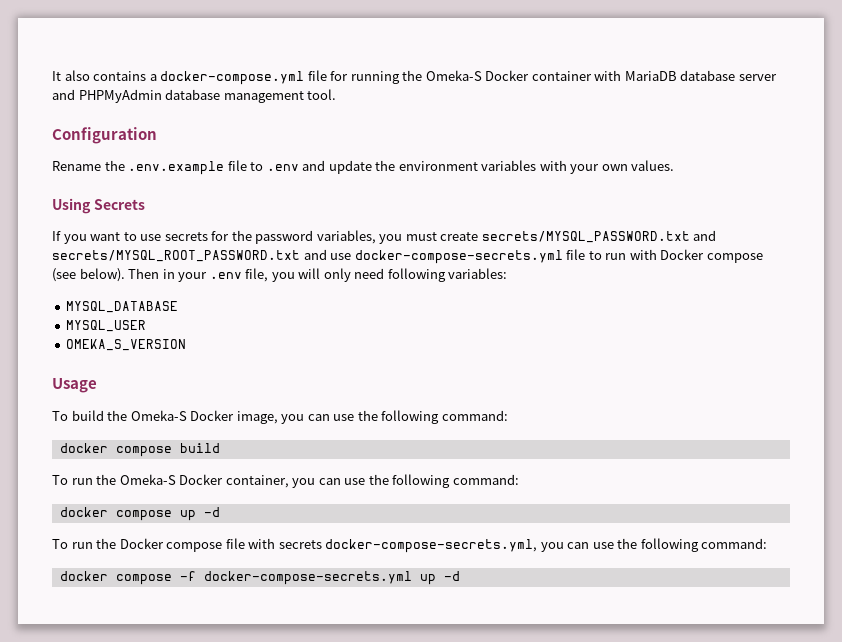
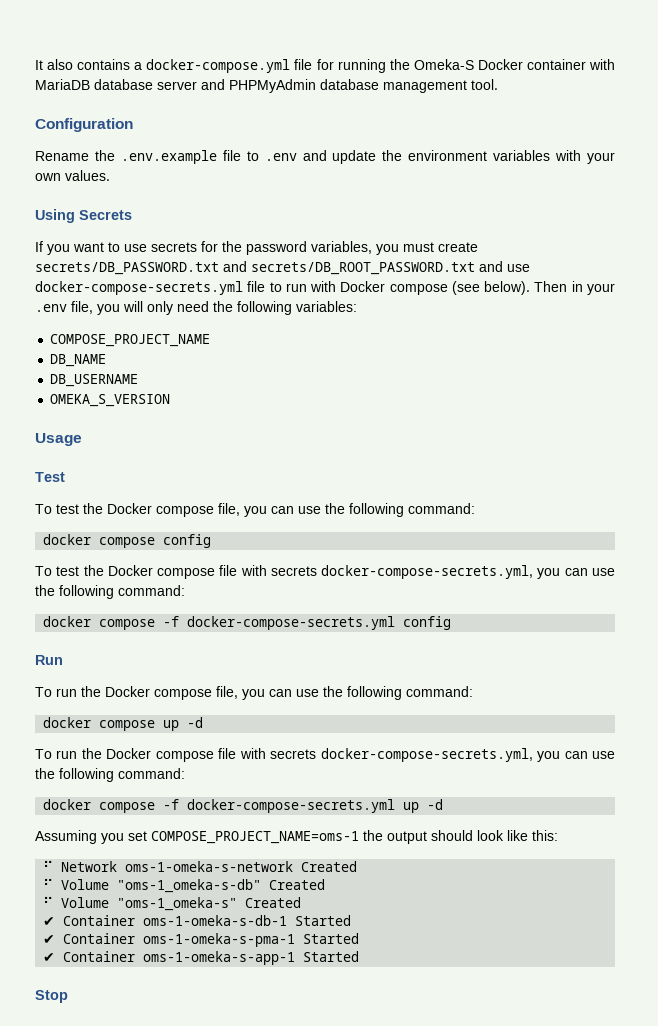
- If you want to use secrets for the password variables, you must create secrets/MYSQL_PASSWORD.txt and secrets/MYSQL_ROOT_PASSWORD.txt and use docker-compose-secrets.yml file to run with Docker compose (see below).
+ If you want to use secrets for the password variables, you must create secrets/DB_PASSWORD.txt and secrets/DB_ROOT_PASSWORD.txt and use docker-compose-secrets.yml file to run with Docker compose (see below).
- Then in your .env file, you will only need following variables:
+ Then in your .env file, you will only need the following variables:
- MYSQL_DATABASE
- MYSQL_USER
+ COMPOSE_PROJECT_NAME
+ DB_NAME
+ DB_USERNAME
- To build the Omeka-S Docker image, you can use the following command:
- docker compose build
- To run the Omeka-S Docker container, you can use the following command:
+ Test
+ To test the Docker compose file, you can use the following command:
+ docker compose config
+ To test the Docker compose file with secrets docker-compose-secrets.yml, you can use the following command:
+ docker compose -f docker-compose-secrets.yml config
+ Run
+ To run the Docker compose file, you can use the following command:
+ Assuming you set COMPOSE_PROJECT_NAME=oms-1 the output should look like this:
+ ⠋ Network oms-1-omeka-s-network Created
+ ⠋ Volume "oms-1_omeka-s-db" Created
+ ⠋ Volume "oms-1_omeka-s" Created
+ ✔ Container oms-1-omeka-s-db-1 Started
+ ✔ Container oms-1-omeka-s-pma-1 Started
+ ✔ Container oms-1-omeka-s-app-1 Started
+ Stop

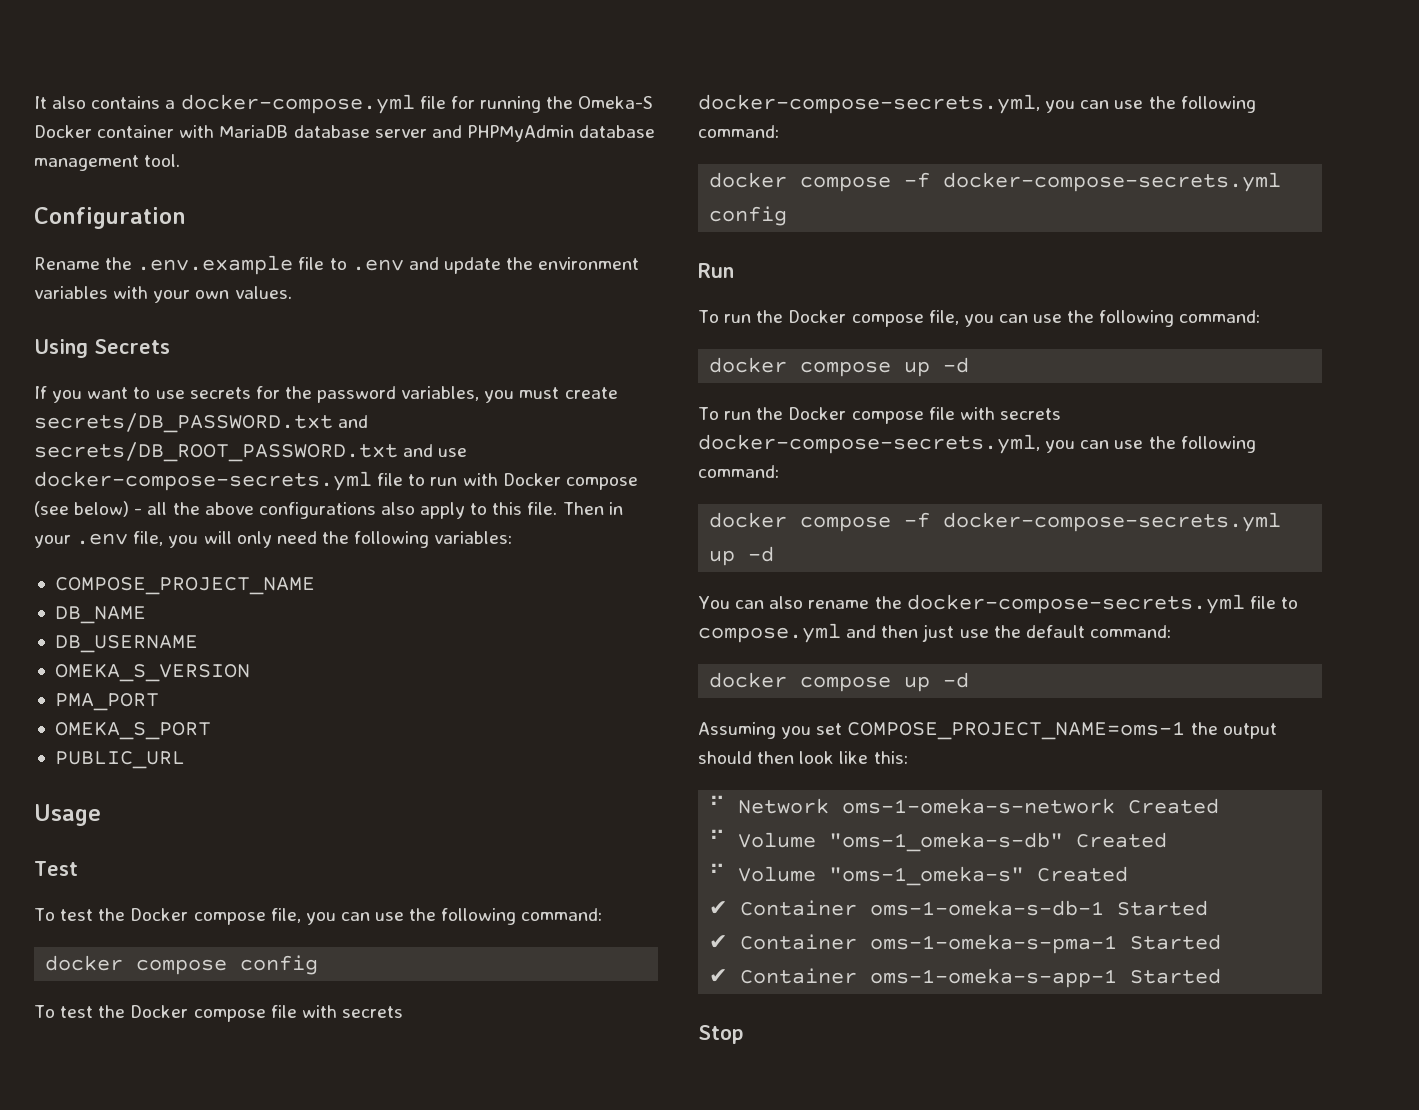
- If you want to use secrets for the password variables, you must create secrets/DB_PASSWORD.txt and secrets/DB_ROOT_PASSWORD.txt and use docker-compose-secrets.yml file to run with Docker compose (see below).
+ If you want to use secrets for the password variables, you must create secrets/DB_PASSWORD.txt and secrets/DB_ROOT_PASSWORD.txt and use docker-compose-secrets.yml file to run with Docker compose (see below) - all the above configurations also apply to this file.
+ PMA_PORT
+ OMEKA_S_PORT
+ PUBLIC_URL
+ You can also rename the docker-compose-secrets.yml file to compose.yml and then just use the default command:
+ docker compose up -d
- Assuming you set COMPOSE_PROJECT_NAME=oms-1 the output should look like this:
+ Assuming you set COMPOSE_PROJECT_NAME=oms-1 the output should then look like this:

